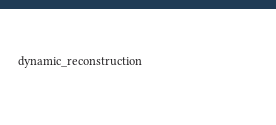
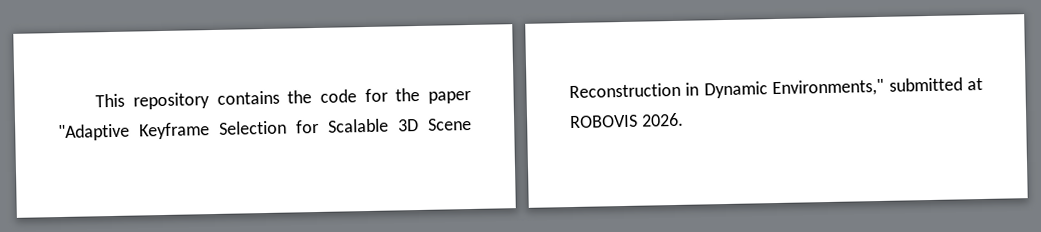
- dynamic_reconstruction
+ This repository contains the code for the paper "Adaptive Keyframe Selection for Scalable 3D Scene Reconstruction in Dynamic Environments," submitted at ROBOVIS 2026.

